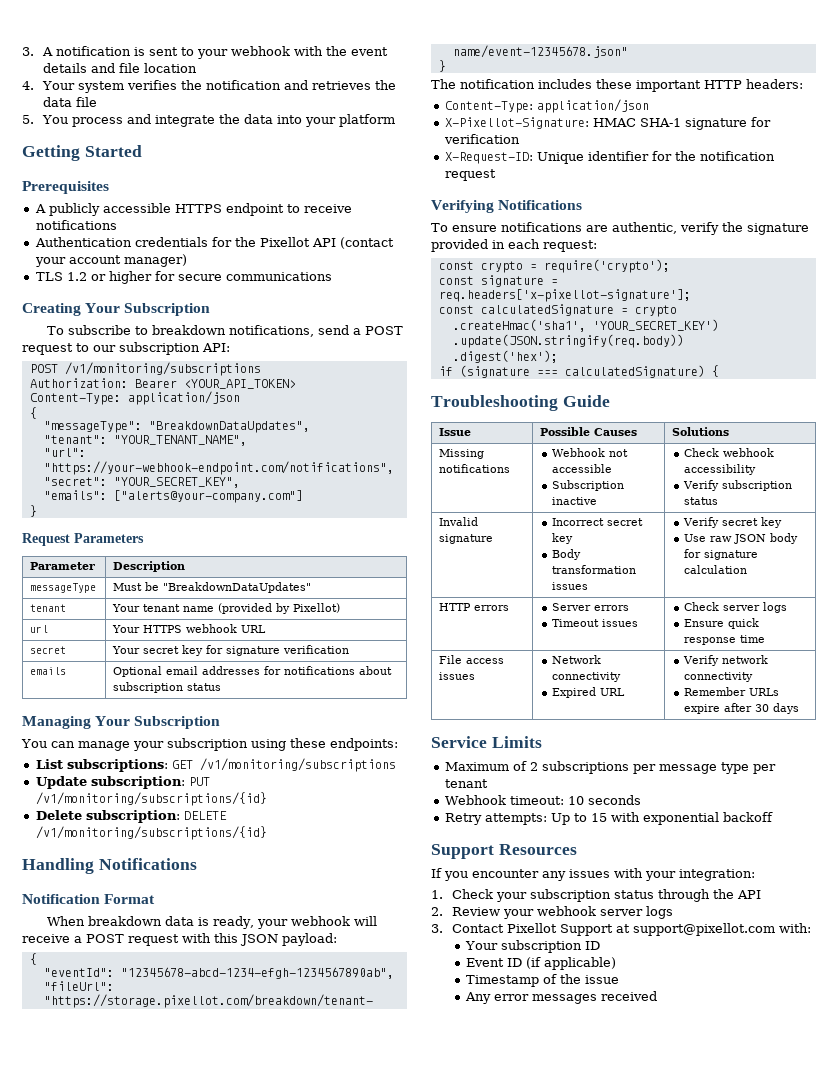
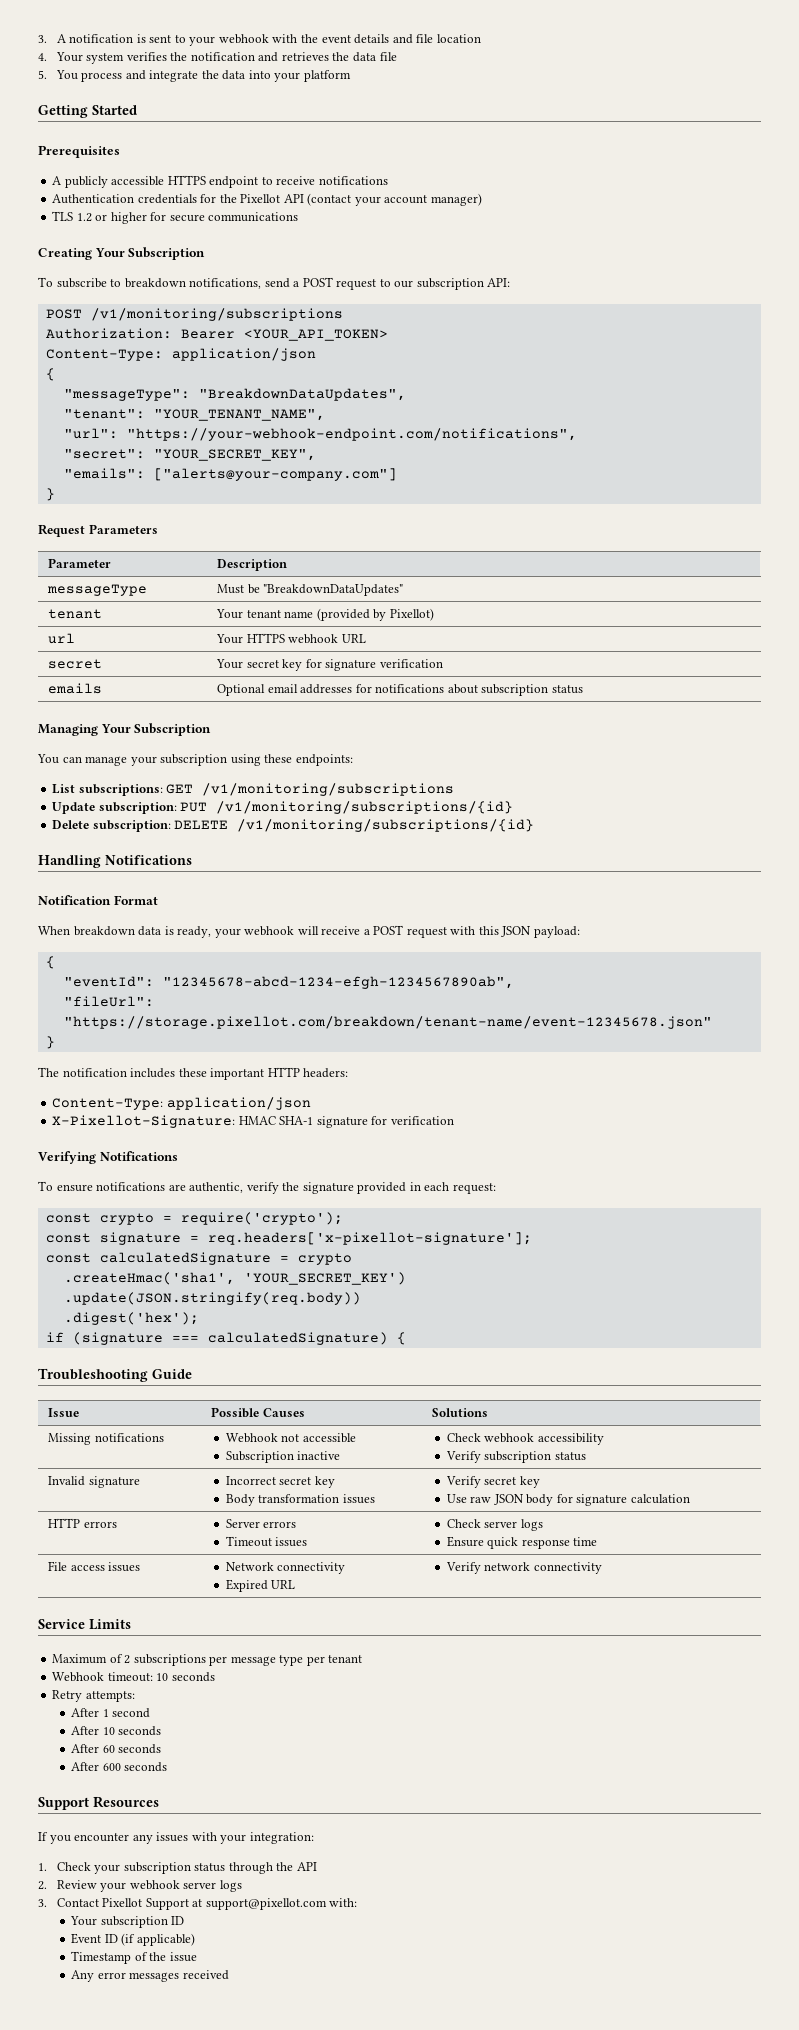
- X-Request-ID: Unique identifier for the notification request
  File access issues | Network connectivity
  Expired URL | Verify network connectivity
- Remember URLs expire after 30 days
- Retry attempts: Up to 15 with exponential backoff
+ Retry attempts:
+ After 1 second
+ After 10 seconds
+ After 60 seconds
+ After 600 seconds

